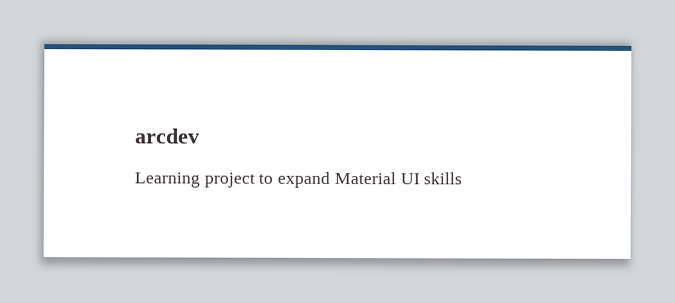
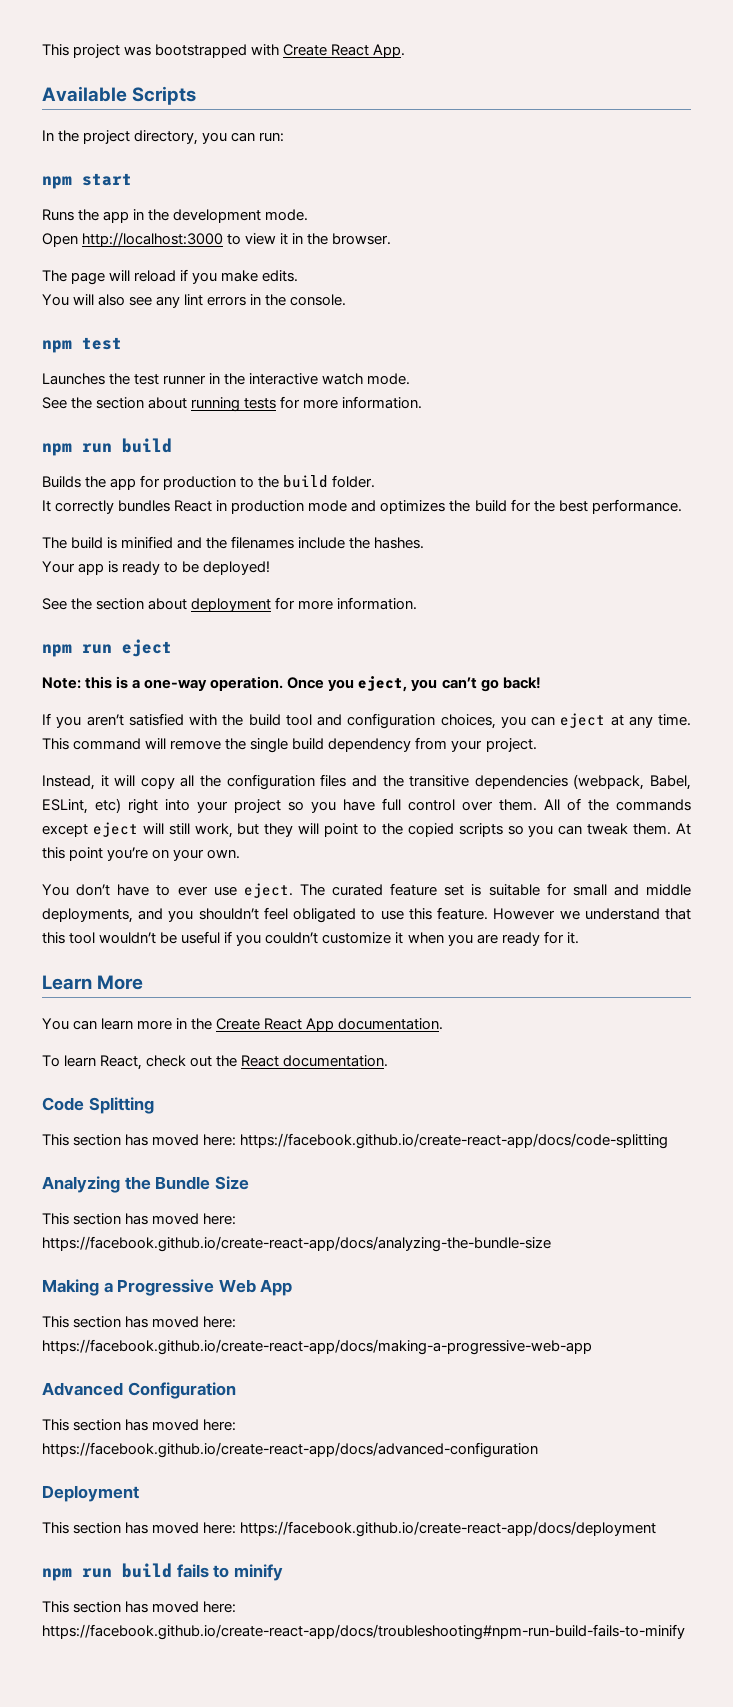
- arcdev
- Learning project to expand Material UI skills
+ This project was bootstrapped with Create React App.
+ Available Scripts
+ In the project directory, you can run:
+ npm start
+ Runs the app in the development mode.
+ Open http://localhost:3000 to view it in the browser.
+ The page will reload if you make edits.
+ You will also see any lint errors in the console.
+ npm test
+ Launches the test runner in the interactive watch mode.
+ See the section about running tests for more information.
+ npm run build
+ Builds the app for production to the build folder.
+ It correctly bundles React in production mode and optimizes the build for the best performance.
+ The build is minified and the filenames include the hashes.
+ Your app is ready to be deployed!
+ See the section about deployment for more information.
+ npm run eject
+ Note: this is a one-way operation. Once you eject, you can’t go back!
+ If you aren’t satisfied with the build tool and configuration choices, you can eject at any time. This command will remove the single build dependency from your project.
+ Instead, it will copy all the configuration files and the transitive dependencies (webpack, Babel, ESLint, etc) right into your project so you have full control over them. All of the commands except eject will still work, but they will point to the copied scripts so you can tweak them. At this point you’re on your own.
+ You don’t have to ever use eject. The curated feature set is suitable for small and middle deployments, and you shouldn’t feel obligated to use this feature. However we understand that this tool wouldn’t be useful if you couldn’t customize it when you are ready for it.
+ Learn More
+ You can learn more in the Create React App documentation.
+ To learn React, check out the React documentation.
+ Code Splitting
+ This section has moved here: https://facebook.github.io/create-react-app/docs/code-splitting
+ Analyzing the Bundle Size
+ This section has moved here: https://facebook.github.io/create-react-app/docs/analyzing-the-bundle-size
+ Making a Progressive Web App
+ This section has moved here: https://facebook.github.io/create-react-app/docs/making-a-progressive-web-app
+ Advanced Configuration
+ This section has moved here: https://facebook.github.io/create-react-app/docs/advanced-configuration
+ Deployment
+ This section has moved here: https://facebook.github.io/create-react-app/docs/deployment
+ npm run build fails to minify
+ This section has moved here: https://facebook.github.io/create-react-app/docs/troubleshooting#npm-run-build-fails-to-minify

